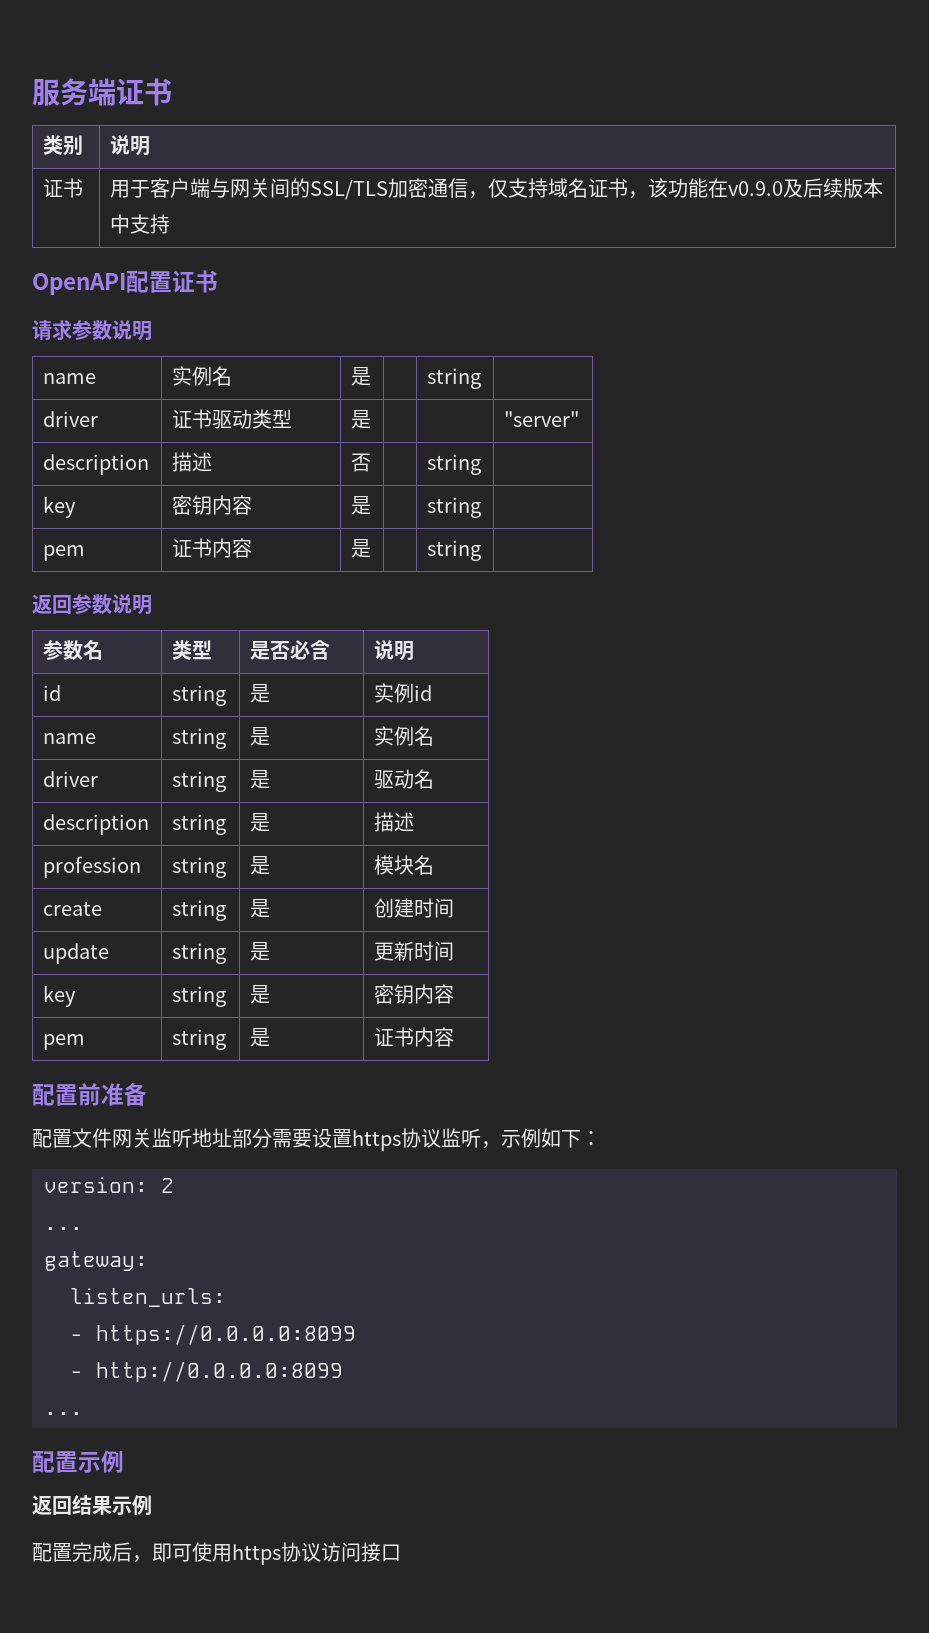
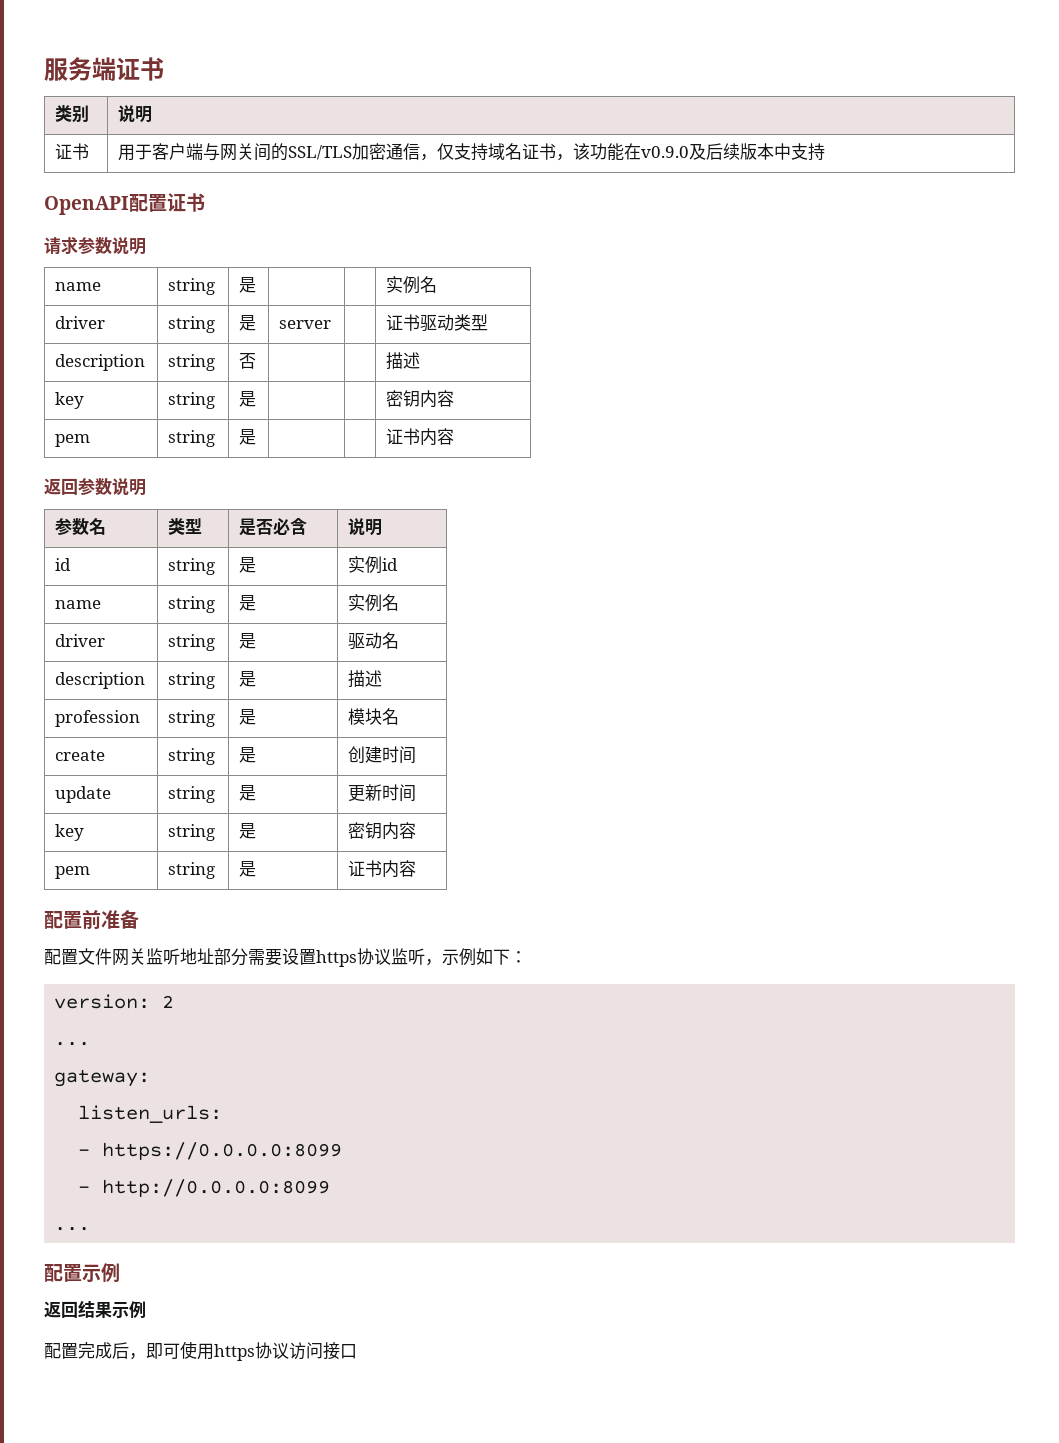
- name | 实例名 | 是 | | string |
- driver | 证书驱动类型 | 是 | | | "server"
- description | 描述 | 否 | | string |
- key | 密钥内容 | 是 | | string |
- pem | 证书内容 | 是 | | string |
+ name | string | 是 | | | 实例名
+ driver | string | 是 | server | | 证书驱动类型
+ description | string | 否 | | | 描述
+ key | string | 是 | | | 密钥内容
+ pem | string | 是 | | | 证书内容

